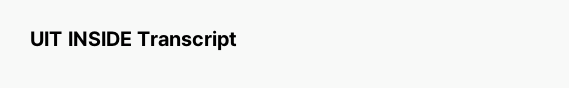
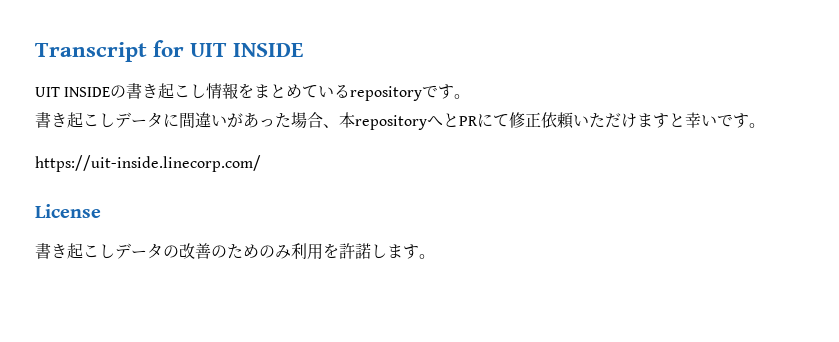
- UIT INSIDE Transcript
+ Transcript for UIT INSIDE
+ UIT INSIDEの書き起こし情報をまとめているrepositoryです。
+ 書き起こしデータに間違いがあった場合、本repositoryへとPRにて修正依頼いただけますと幸いです。
+ https://uit-inside.linecorp.com/
+ License
+ 書き起こしデータの改善のためのみ利用を許諾します。

